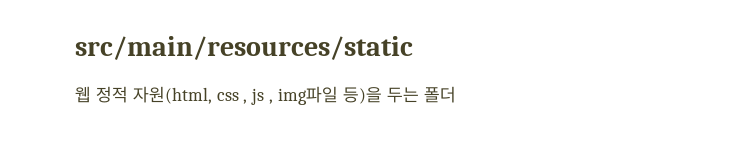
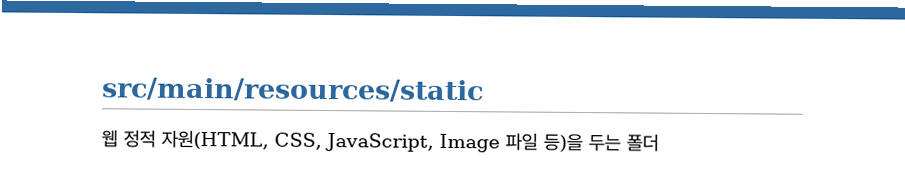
- 웹 정적 자원(html, css , js , img파일 등)을 두는 폴더
+ 웹 정적 자원(HTML, CSS, JavaScript, Image 파일 등)을 두는 폴더

